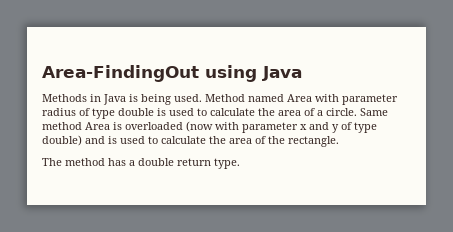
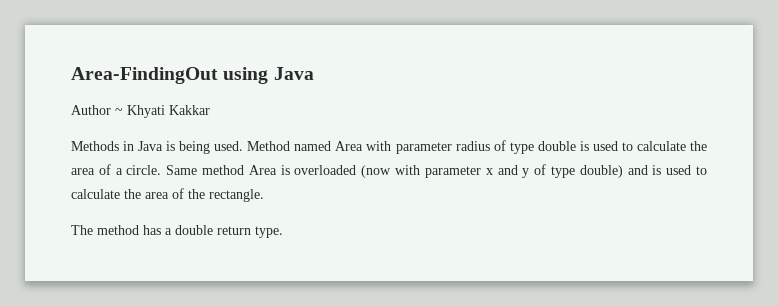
+ Author ~ Khyati Kakkar

